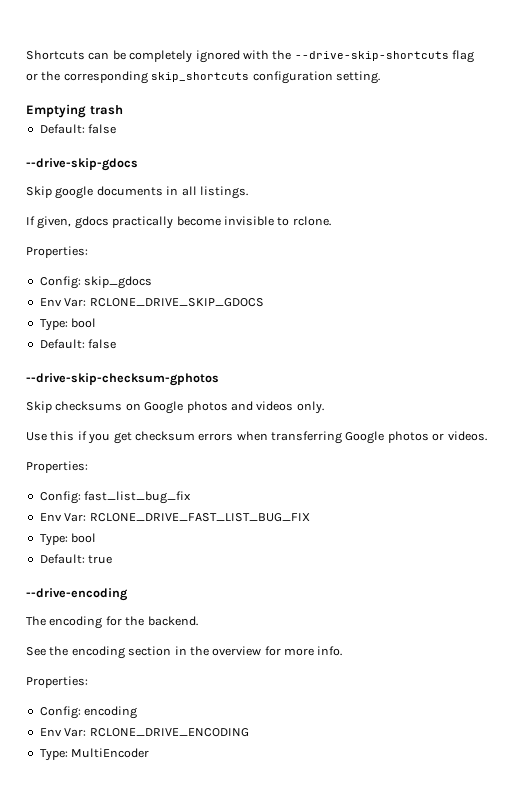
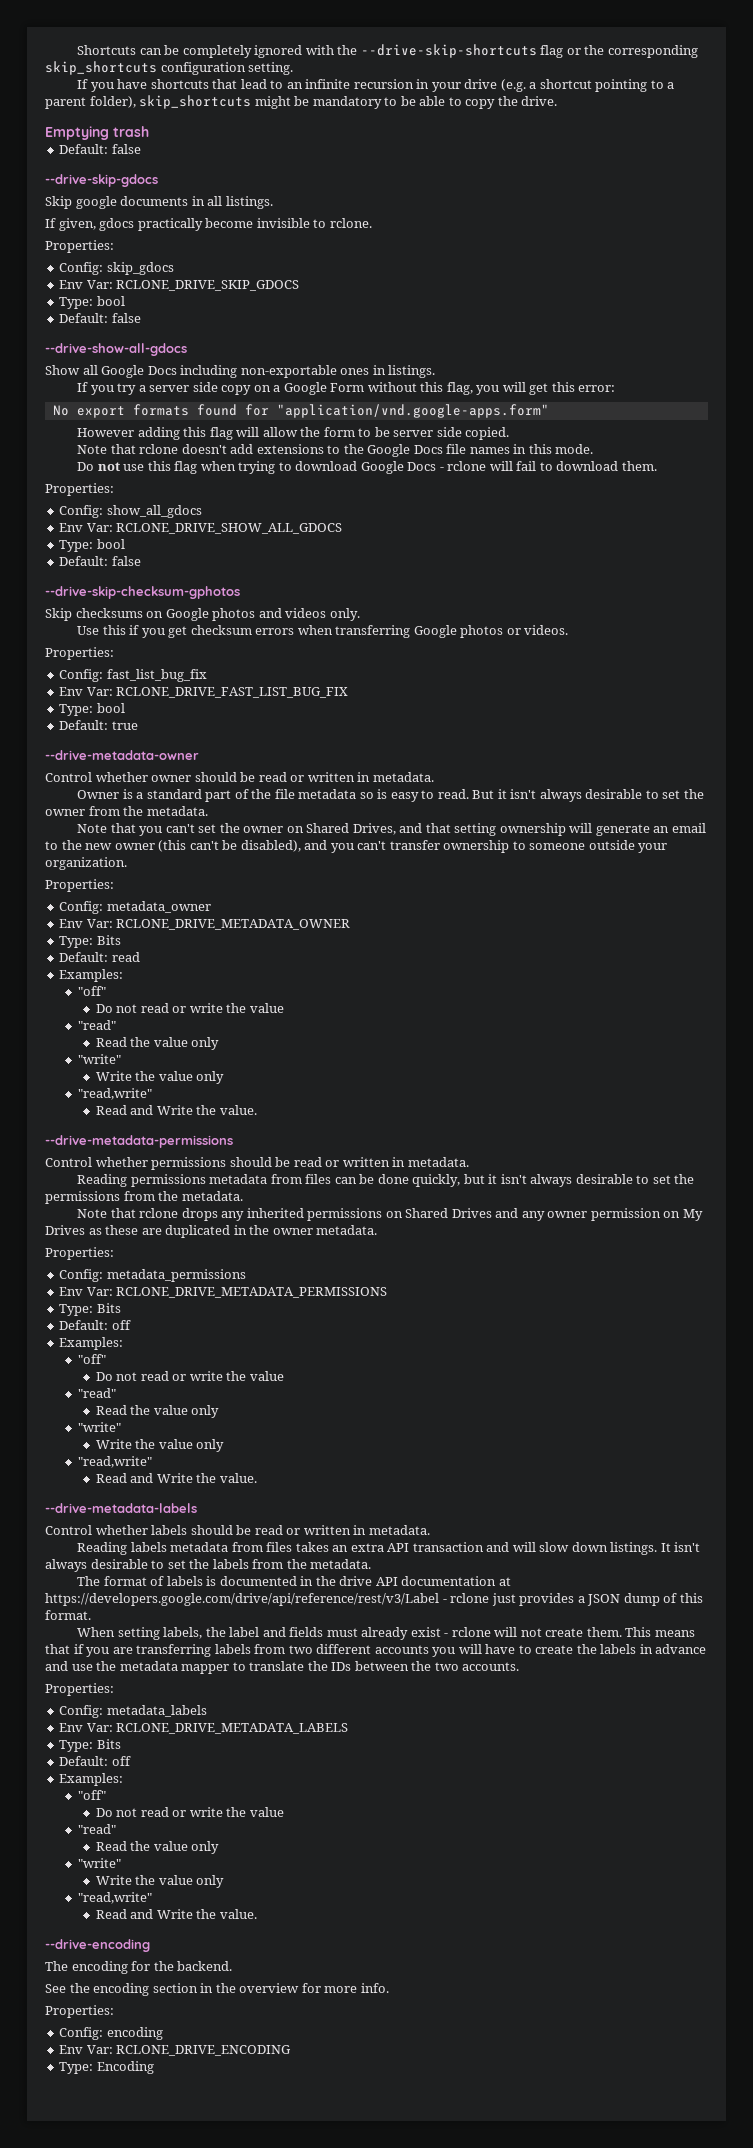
+ If you have shortcuts that lead to an infinite recursion in your drive (e.g. a shortcut pointing to a parent folder), skip_shortcuts might be mandatory to be able to copy the drive.
+ --drive-show-all-gdocs
+ Show all Google Docs including non-exportable ones in listings.
+ If you try a server side copy on a Google Form without this flag, you will get this error:
+ No export formats found for "application/vnd.google-apps.form"
+ However adding this flag will allow the form to be server side copied.
+ Note that rclone doesn't add extensions to the Google Docs file names in this mode.
+ Do not use this flag when trying to download Google Docs - rclone will fail to download them.
+ Properties:
+ Config: show_all_gdocs
+ Env Var: RCLONE_DRIVE_SHOW_ALL_GDOCS
+ Type: bool
+ Default: false
+ --drive-metadata-owner
+ Control whether owner should be read or written in metadata.
+ Owner is a standard part of the file metadata so is easy to read. But it isn't always desirable to set the owner from the metadata.
+ Note that you can't set the owner on Shared Drives, and that setting ownership will generate an email to the new owner (this can't be disabled), and you can't transfer ownership to someone outside your organization.
+ Properties:
+ Config: metadata_owner
+ Env Var: RCLONE_DRIVE_METADATA_OWNER
+ Type: Bits
+ Default: read
+ Examples:
+ "off"
+ Do not read or write the value
+ "read"
+ Read the value only
+ "write"
+ Write the value only
+ "read,write"
+ Read and Write the value.
+ --drive-metadata-permissions
+ Control whether permissions should be read or written in metadata.
+ Reading permissions metadata from files can be done quickly, but it isn't always desirable to set the permissions from the metadata.
+ Note that rclone drops any inherited permissions on Shared Drives and any owner permission on My Drives as these are duplicated in the owner metadata.
+ Properties:
+ Config: metadata_permissions
+ Env Var: RCLONE_DRIVE_METADATA_PERMISSIONS
+ Type: Bits
+ Default: off
+ Examples:
+ "off"
+ Do not read or write the value
+ "read"
+ Read the value only
+ "write"
+ Write the value only
+ "read,write"
+ Read and Write the value.
+ --drive-metadata-labels
+ Control whether labels should be read or written in metadata.
+ Reading labels metadata from files takes an extra API transaction and will slow down listings. It isn't always desirable to set the labels from the metadata.
+ The format of labels is documented in the drive API documentation at https://developers.google.com/drive/api/reference/rest/v3/Label - rclone just provides a JSON dump of this format.
+ When setting labels, the label and fields must already exist - rclone will not create them. This means that if you are transferring labels from two different accounts you will have to create the labels in advance and use the metadata mapper to translate the IDs between the two accounts.
+ Properties:
+ Config: metadata_labels
+ Env Var: RCLONE_DRIVE_METADATA_LABELS
+ Type: Bits
+ Default: off
+ Examples:
+ "off"
+ Do not read or write the value
+ "read"
+ Read the value only
+ "write"
+ Write the value only
+ "read,write"
+ Read and Write the value.
- Type: MultiEncoder
+ Type: Encoding

